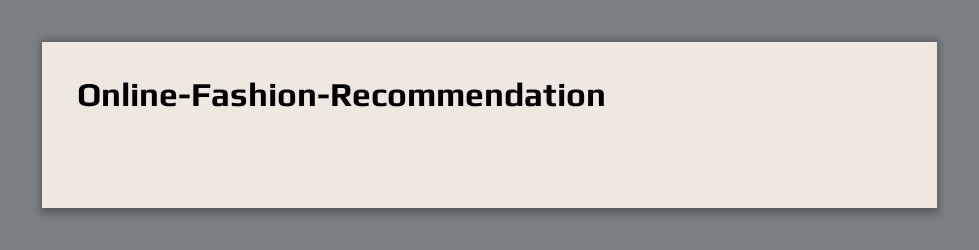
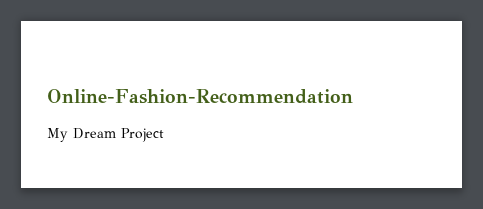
+ My Dream Project

